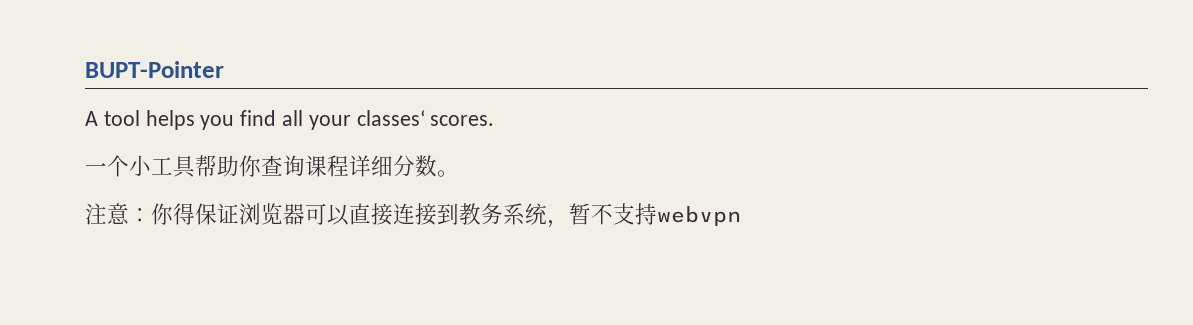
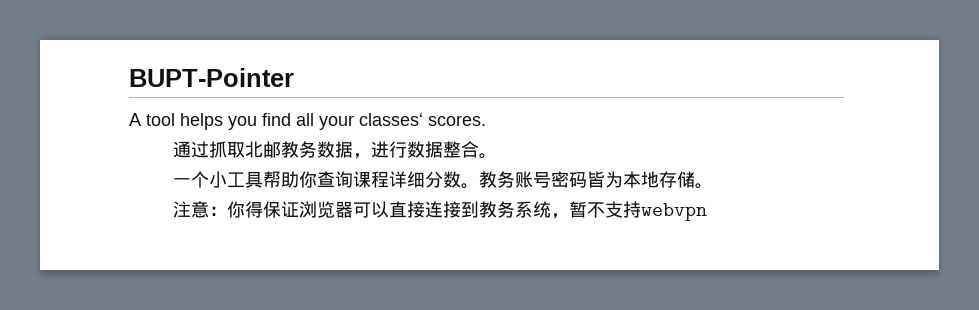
+ 通过抓取北邮教务数据，进行数据整合。
+ 教务账号密码皆为本地存储。

